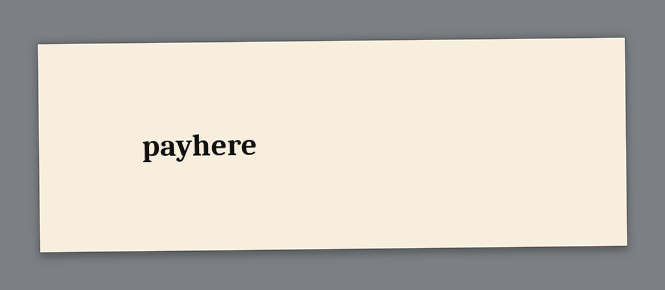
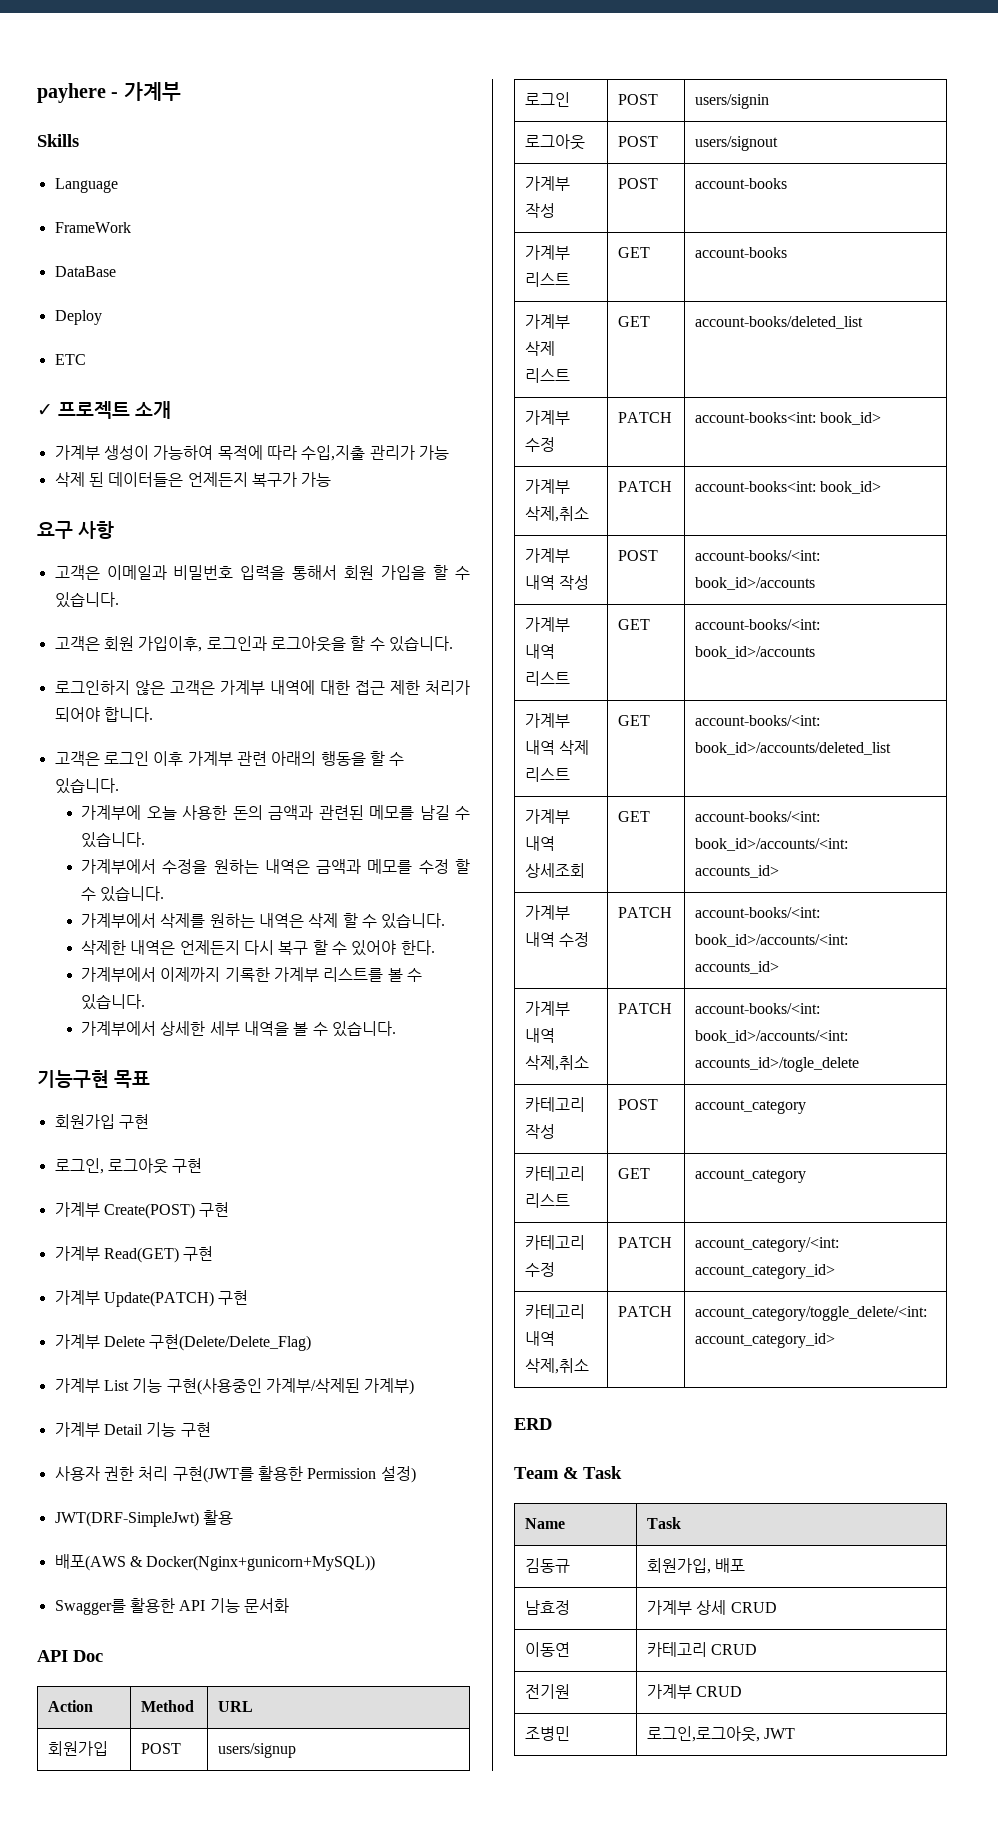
- payhere
+ payhere - 가계부
+ Skills
+ Language
+ FrameWork
+ DataBase
+ Deploy
+ ETC
+ ✓ 프로젝트 소개
+ 가계부 생성이 가능하여 목적에 따라 수입,지출 관리가 가능
+ 삭제 된 데이터들은 언제든지 복구가 가능
+ 요구 사항
+ 고객은 이메일과 비밀번호 입력을 통해서 회원 가입을 할 수 있습니다.
+ 고객은 회원 가입이후, 로그인과 로그아웃을 할 수 있습니다.
+ 로그인하지 않은 고객은 가계부 내역에 대한 접근 제한 처리가 되어야 합니다.
+ 고객은 로그인 이후 가계부 관련 아래의 행동을 할 수 있습니다.
+ 가계부에 오늘 사용한 돈의 금액과 관련된 메모를 남길 수 있습니다.
+ 가계부에서 수정을 원하는 내역은 금액과 메모를 수정 할 수 있습니다.
+ 가계부에서 삭제를 원하는 내역은 삭제 할 수 있습니다.
+ 삭제한 내역은 언제든지 다시 복구 할 수 있어야 한다.
+ 가계부에서 이제까지 기록한 가계부 리스트를 볼 수 있습니다.
+ 가계부에서 상세한 세부 내역을 볼 수 있습니다.
+ 기능구현 목표
+ 회원가입 구현
+ 로그인, 로그아웃 구현
+ 가계부 Create(POST) 구현
+ 가계부 Read(GET) 구현
+ 가계부 Update(PATCH) 구현
+ 가계부 Delete 구현(Delete/Delete_Flag)
+ 가계부 List 기능 구현(사용중인 가계부/삭제된 가계부)
+ 가계부 Detail 기능 구현
+ 사용자 권한 처리 구현(JWT를 활용한 Permission 설정)
+ JWT(DRF-SimpleJwt) 활용
+ 배포(AWS & Docker(Nginx+gunicorn+MySQL))
+ Swagger를 활용한 API 기능 문서화
+ API Doc
+ Action | Method | URL
+ 회원가입 | POST | users/signup
+ 로그인 | POST | users/signin
+ 로그아웃 | POST | users/signout
+ 가계부 작성 | POST | account-books
+ 가계부 리스트 | GET | account-books
+ 가계부 삭제 리스트 | GET | account-books/deleted_list
+ 가계부 수정 | PATCH | account-books<int: book_id>
+ 가계부 삭제,취소 | PATCH | account-books<int: book_id>
+ 가계부 내역 작성 | POST | account-books/<int: book_id>/accounts
+ 가계부 내역 리스트 | GET | account-books/<int: book_id>/accounts
+ 가계부 내역 삭제 리스트 | GET | account-books/<int: book_id>/accounts/deleted_list
+ 가계부 내역 상세조회 | GET | account-books/<int: book_id>/accounts/<int: accounts_id>
+ 가계부 내역 수정 | PATCH | account-books/<int: book_id>/accounts/<int: accounts_id>
+ 가계부 내역 삭제,취소 | PATCH | account-books/<int: book_id>/accounts/<int: accounts_id>/togle_delete
+ 카테고리 작성 | POST | account_category
+ 카테고리 리스트 | GET | account_category
+ 카테고리 수정 | PATCH | account_category/<int: account_category_id>
+ 카테고리 내역 삭제,취소 | PATCH | account_category/toggle_delete/<int: account_category_id>
+ ERD
+ Team & Task
+ Name | Task
+ 김동규 | 회원가입, 배포
+ 남효정 | 가계부 상세 CRUD
+ 이동연 | 카테고리 CRUD
+ 전기원 | 가계부 CRUD
+ 조병민 | 로그인,로그아웃, JWT

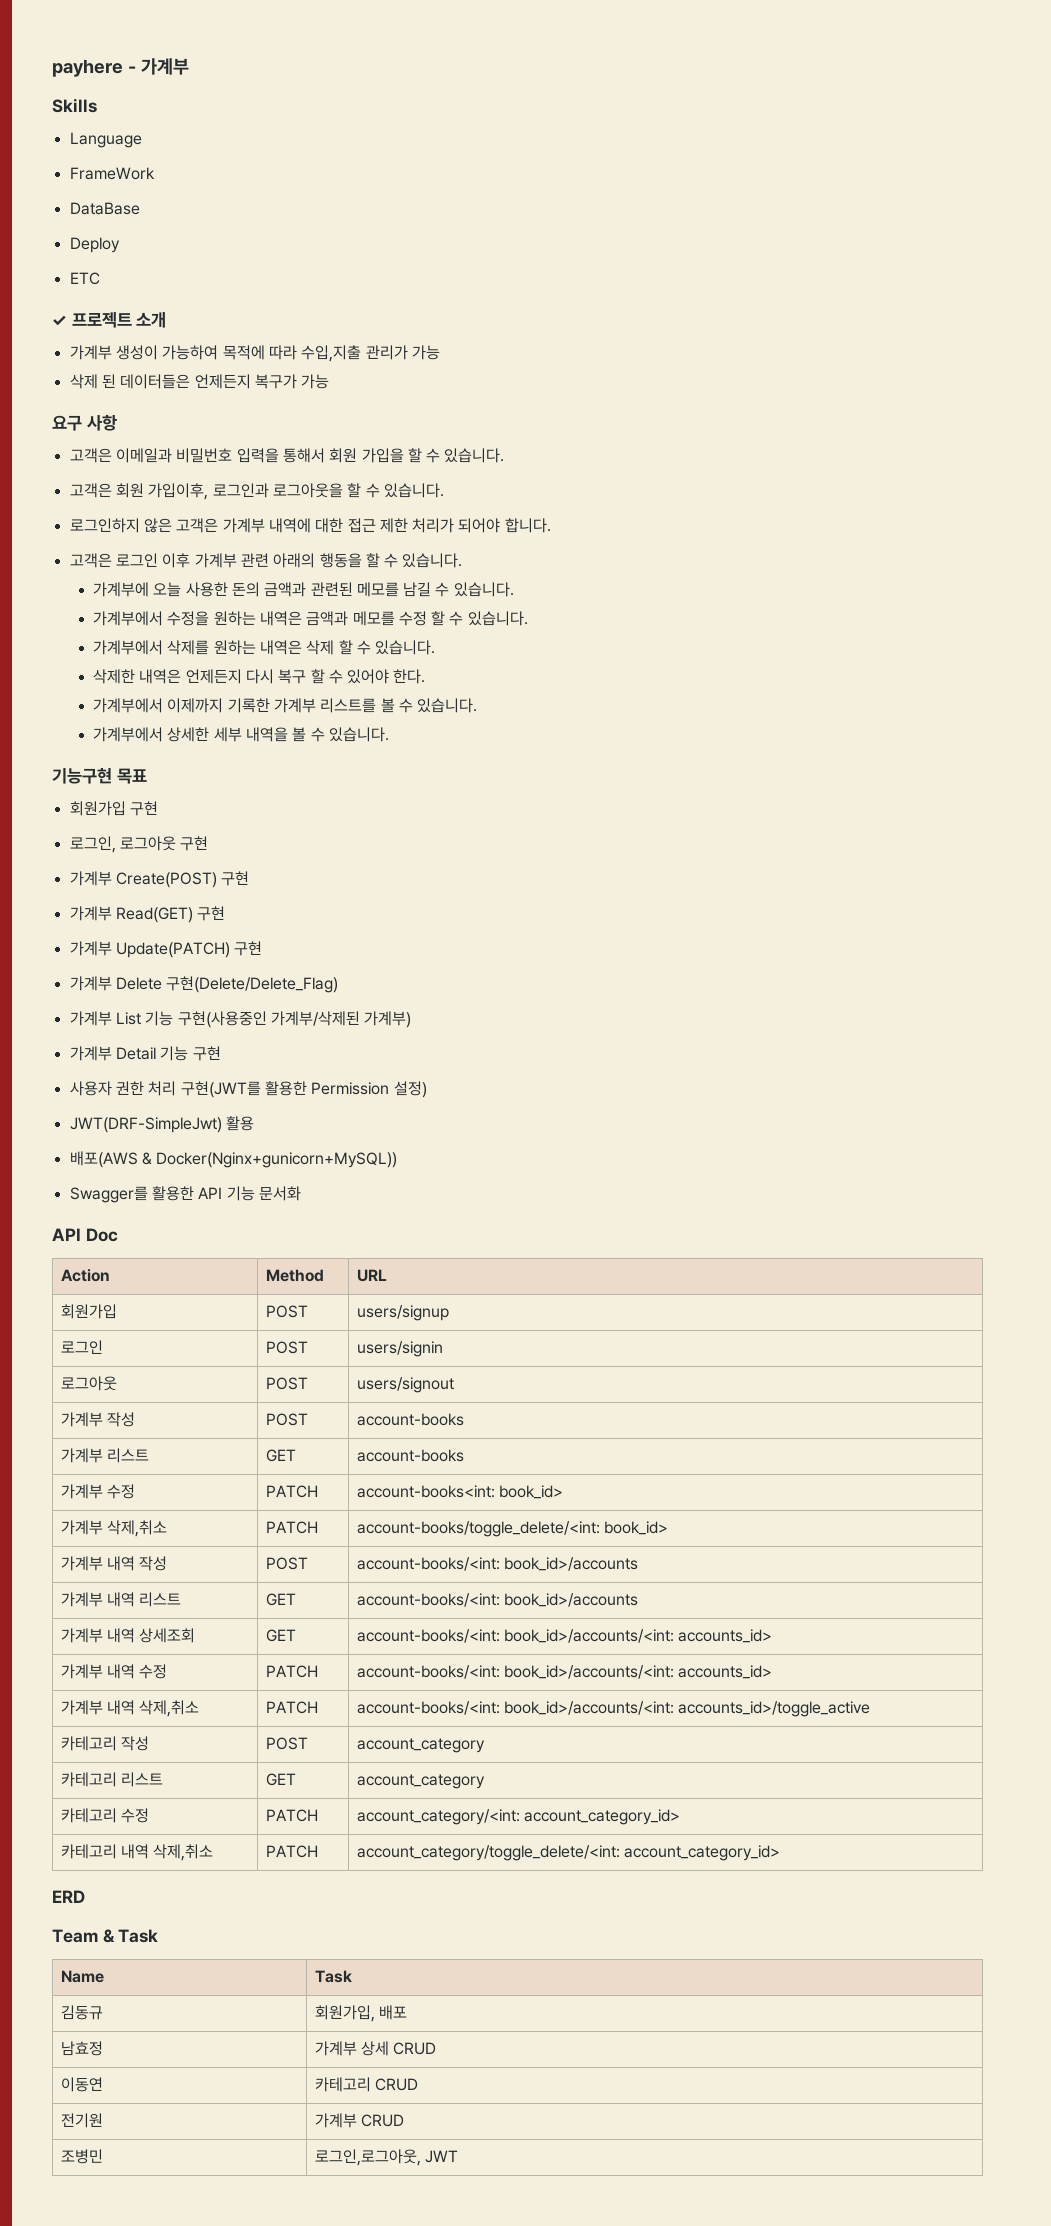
- 가계부 삭제 리스트 | GET | account-books/deleted_list
- 가계부 삭제,취소 | PATCH | account-books<int: book_id>
+ 가계부 삭제,취소 | PATCH | account-books/toggle_delete/<int: book_id>
- 가계부 내역 삭제 리스트 | GET | account-books/<int: book_id>/accounts/deleted_list
- 가계부 내역 삭제,취소 | PATCH | account-books/<int: book_id>/accounts/<int: accounts_id>/togle_delete
+ 가계부 내역 삭제,취소 | PATCH | account-books/<int: book_id>/accounts/<int: accounts_id>/toggle_active

